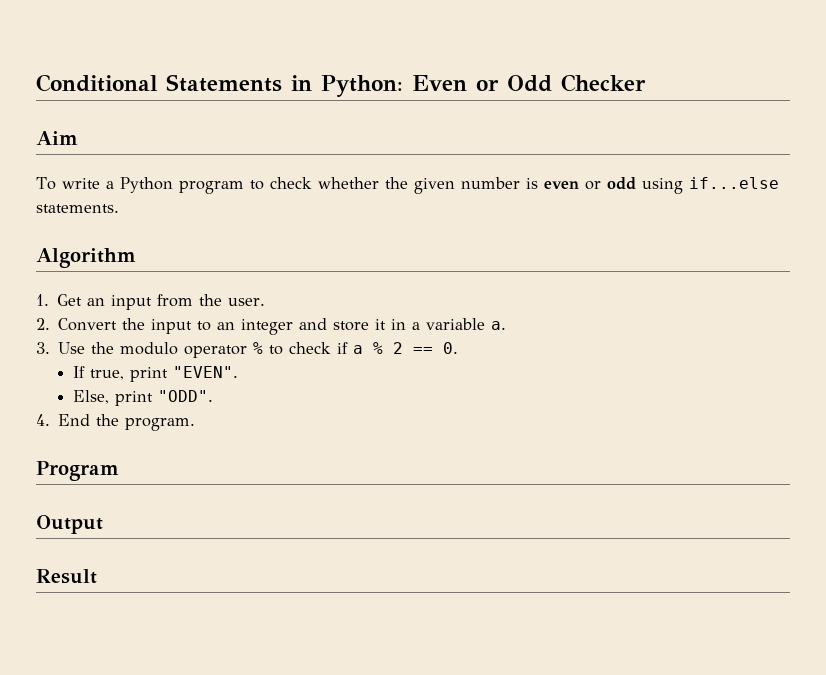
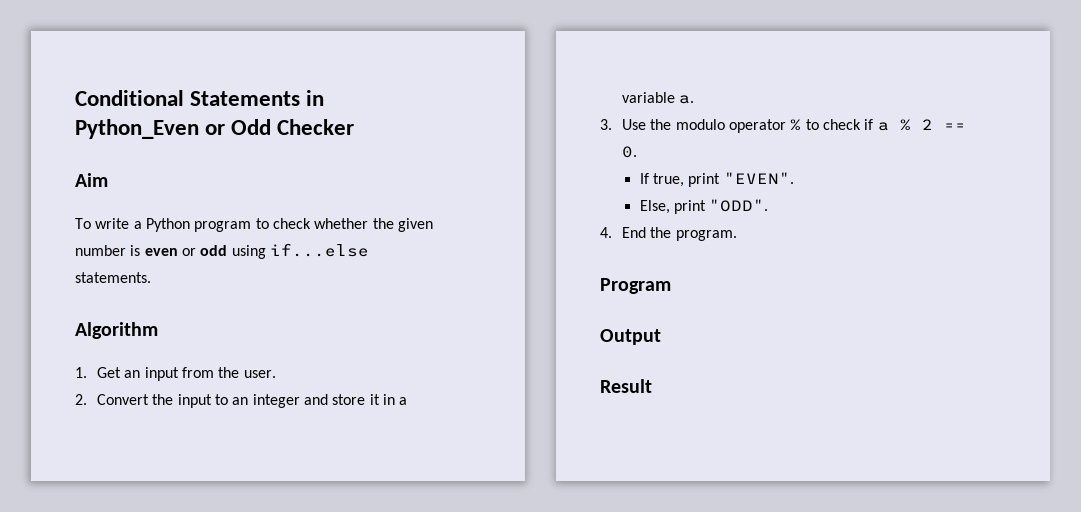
- Conditional Statements in Python: Even or Odd Checker
+ Conditional Statements in Python_Even or Odd Checker

